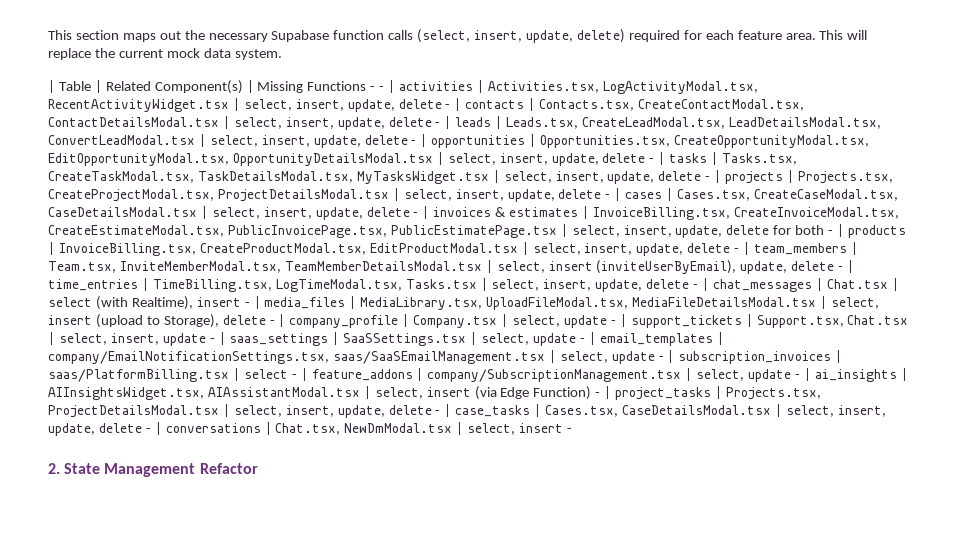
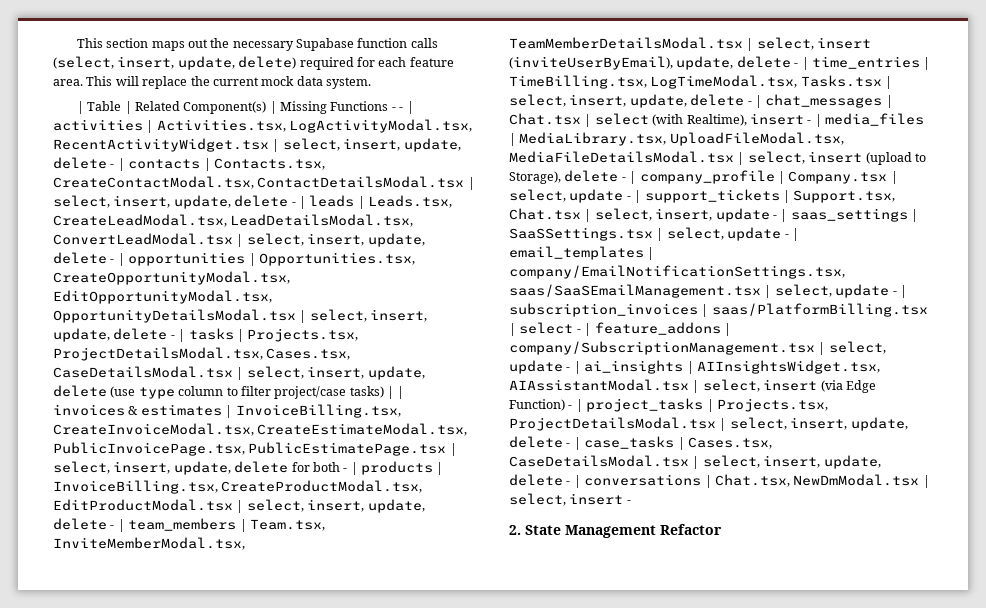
- | Table | Related Component(s) | Missing Functions - - | activities | Activities.tsx, LogActivityModal.tsx, RecentActivityWidget.tsx | select, insert, update, delete - | contacts | Contacts.tsx, CreateContactModal.tsx, ContactDetailsModal.tsx | select, insert, update, delete - | leads | Leads.tsx, CreateLeadModal.tsx, LeadDetailsModal.tsx, ConvertLeadModal.tsx | select, insert, update, delete - | opportunities | Opportunities.tsx, CreateOpportunityModal.tsx, EditOpportunityModal.tsx, OpportunityDetailsModal.tsx | select, insert, update, delete - | tasks | Tasks.tsx, CreateTaskModal.tsx, TaskDetailsModal.tsx, MyTasksWidget.tsx | select, insert, update, delete - | projects | Projects.tsx, CreateProjectModal.tsx, ProjectDetailsModal.tsx | select, insert, update, delete - | cases | Cases.tsx, CreateCaseModal.tsx, CaseDetailsModal.tsx | select, insert, update, delete - | invoices & estimates | InvoiceBilling.tsx, CreateInvoiceModal.tsx, CreateEstimateModal.tsx, PublicInvoicePage.tsx, PublicEstimatePage.tsx | select, insert, update, delete for both - | products | InvoiceBilling.tsx, CreateProductModal.tsx, EditProductModal.tsx | select, insert, update, delete - | team_members | Team.tsx, InviteMemberModal.tsx, TeamMemberDetailsModal.tsx | select, insert (inviteUserByEmail), update, delete - | time_entries | TimeBilling.tsx, LogTimeModal.tsx, Tasks.tsx | select, insert, update, delete - | chat_messages | Chat.tsx | select (with Realtime), insert - | media_files | MediaLibrary.tsx, UploadFileModal.tsx, MediaFileDetailsModal.tsx | select, insert (upload to Storage), delete - | company_profile | Company.tsx | select, update - | support_tickets | Support.tsx, Chat.tsx | select, insert, update - | saas_settings | SaaSSettings.tsx | select, update - | email_templates | company/EmailNotificationSettings.tsx, saas/SaaSEmailManagement.tsx | select, update - | subscription_invoices | saas/PlatformBilling.tsx | select - | feature_addons | company/SubscriptionManagement.tsx | select, update - | ai_insights | AIInsightsWidget.tsx, AIAssistantModal.tsx | select, insert (via Edge Function) - | project_tasks | Projects.tsx, ProjectDetailsModal.tsx | select, insert, update, delete - | case_tasks | Cases.tsx, CaseDetailsModal.tsx | select, insert, update, delete - | conversations | Chat.tsx, NewDmModal.tsx | select, insert -
+ | Table | Related Component(s) | Missing Functions - - | activities | Activities.tsx, LogActivityModal.tsx, RecentActivityWidget.tsx | select, insert, update, delete - | contacts | Contacts.tsx, CreateContactModal.tsx, ContactDetailsModal.tsx | select, insert, update, delete - | leads | Leads.tsx, CreateLeadModal.tsx, LeadDetailsModal.tsx, ConvertLeadModal.tsx | select, insert, update, delete - | opportunities | Opportunities.tsx, CreateOpportunityModal.tsx, EditOpportunityModal.tsx, OpportunityDetailsModal.tsx | select, insert, update, delete - | tasks | Projects.tsx, ProjectDetailsModal.tsx, Cases.tsx, CaseDetailsModal.tsx | select, insert, update, delete (use type column to filter project/case tasks) | | invoices & estimates | InvoiceBilling.tsx, CreateInvoiceModal.tsx, CreateEstimateModal.tsx, PublicInvoicePage.tsx, PublicEstimatePage.tsx | select, insert, update, delete for both - | products | InvoiceBilling.tsx, CreateProductModal.tsx, EditProductModal.tsx | select, insert, update, delete - | team_members | Team.tsx, InviteMemberModal.tsx, TeamMemberDetailsModal.tsx | select, insert (inviteUserByEmail), update, delete - | time_entries | TimeBilling.tsx, LogTimeModal.tsx, Tasks.tsx | select, insert, update, delete - | chat_messages | Chat.tsx | select (with Realtime), insert - | media_files | MediaLibrary.tsx, UploadFileModal.tsx, MediaFileDetailsModal.tsx | select, insert (upload to Storage), delete - | company_profile | Company.tsx | select, update - | support_tickets | Support.tsx, Chat.tsx | select, insert, update - | saas_settings | SaaSSettings.tsx | select, update - | email_templates | company/EmailNotificationSettings.tsx, saas/SaaSEmailManagement.tsx | select, update - | subscription_invoices | saas/PlatformBilling.tsx | select - | feature_addons | company/SubscriptionManagement.tsx | select, update - | ai_insights | AIInsightsWidget.tsx, AIAssistantModal.tsx | select, insert (via Edge Function) - | project_tasks | Projects.tsx, ProjectDetailsModal.tsx | select, insert, update, delete - | case_tasks | Cases.tsx, CaseDetailsModal.tsx | select, insert, update, delete - | conversations | Chat.tsx, NewDmModal.tsx | select, insert -

